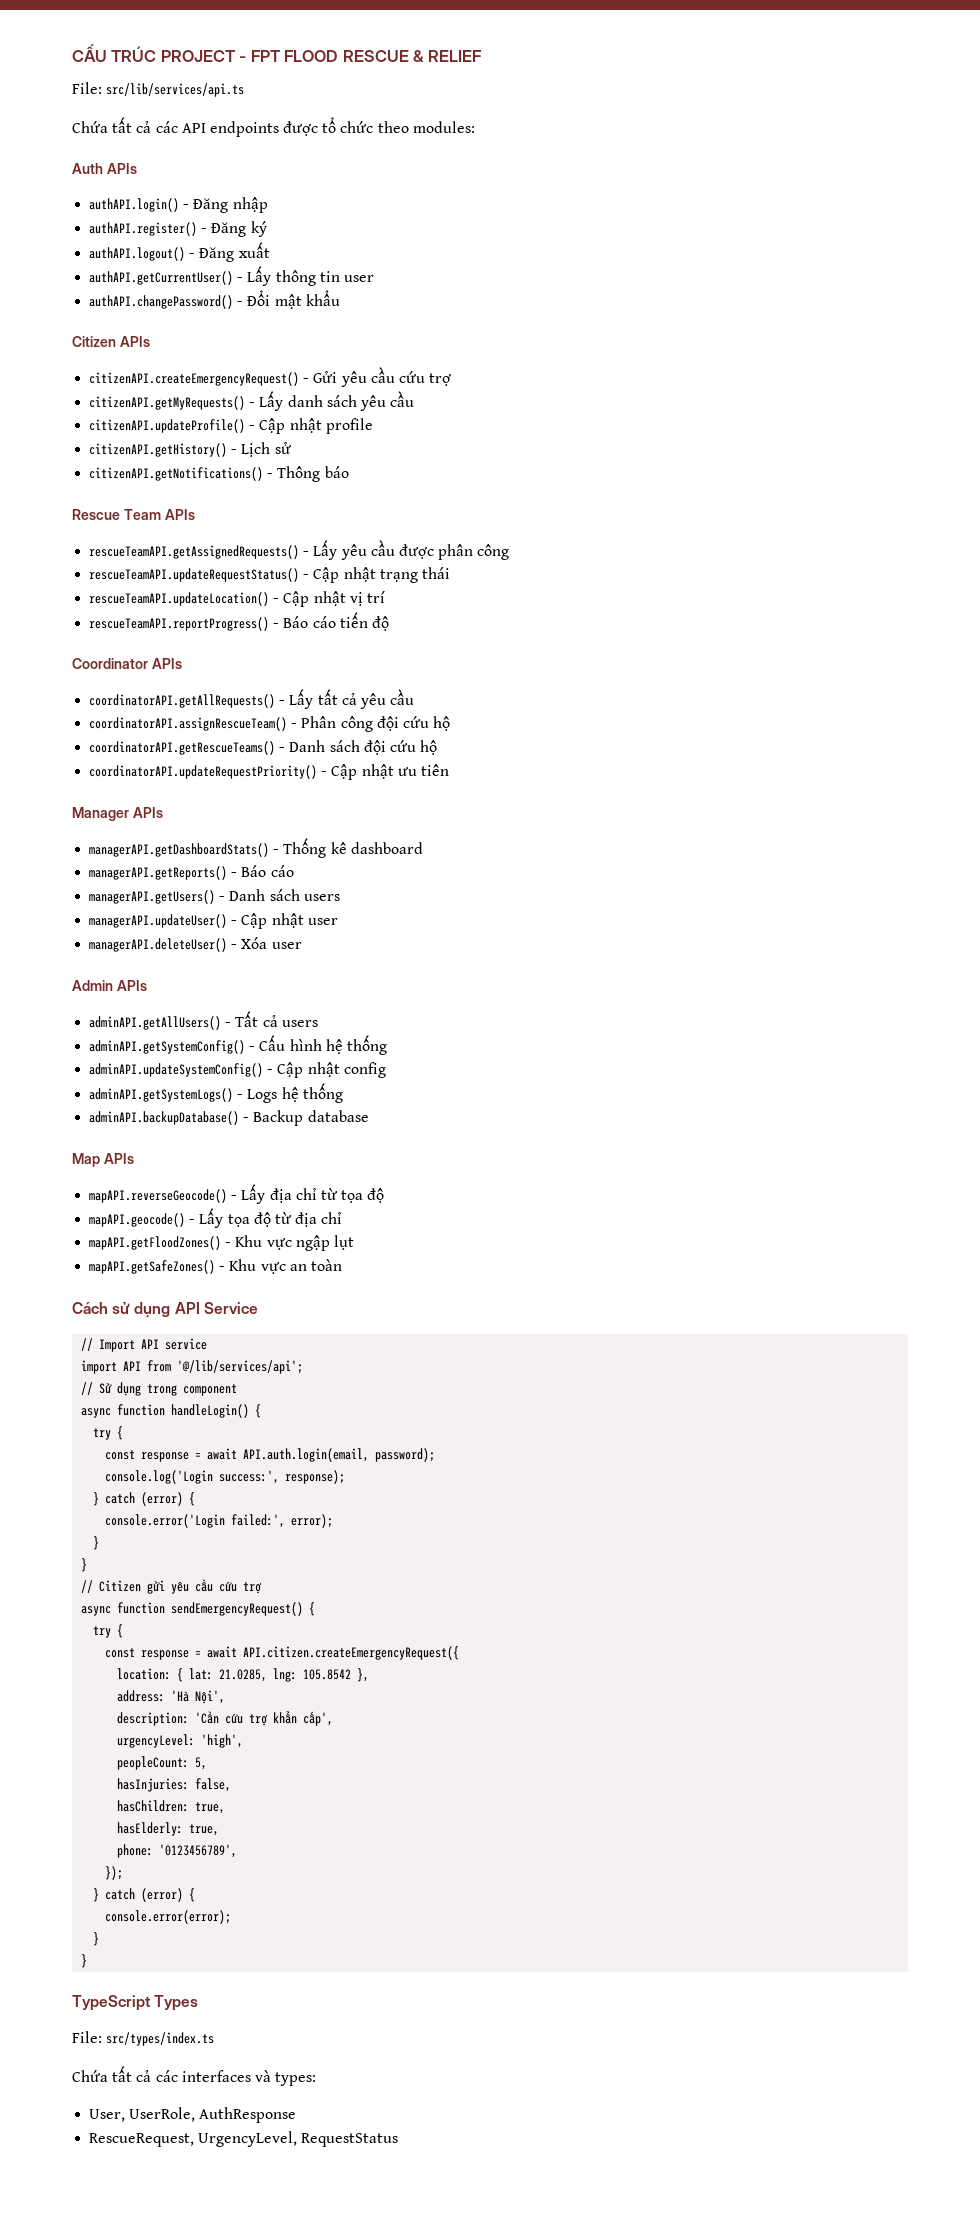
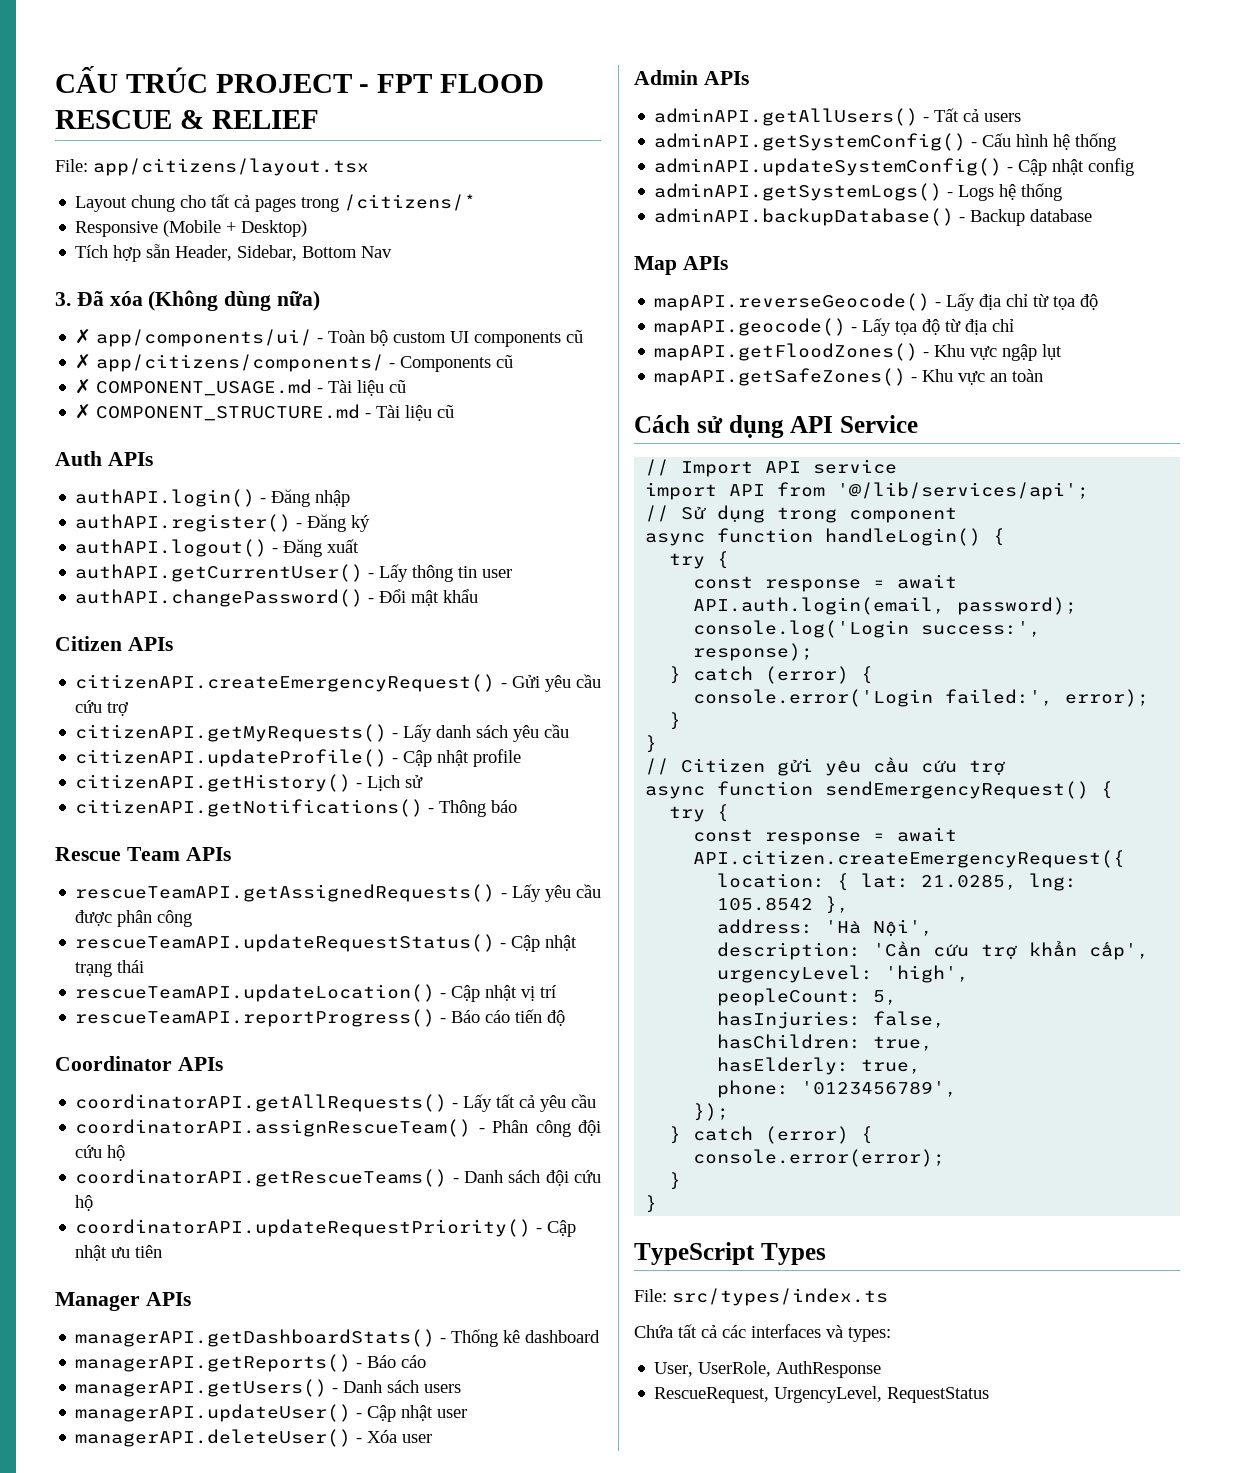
- File: src/lib/services/api.ts
- Chứa tất cả các API endpoints được tổ chức theo modules:
+ File: app/citizens/layout.tsx
+ Layout chung cho tất cả pages trong /citizens/*
+ Responsive (Mobile + Desktop)
+ Tích hợp sẵn Header, Sidebar, Bottom Nav
+ 3. Đã xóa (Không dùng nữa)
+ ✗ app/components/ui/ - Toàn bộ custom UI components cũ
+ ✗ app/citizens/components/ - Components cũ
+ ✗ COMPONENT_USAGE.md - Tài liệu cũ
+ ✗ COMPONENT_STRUCTURE.md - Tài liệu cũ

